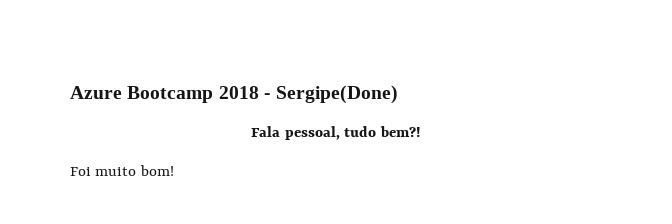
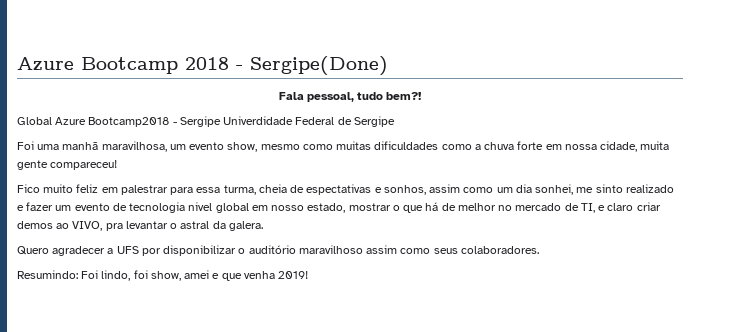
- Foi muito bom!
+ Global Azure Bootcamp2018 - Sergipe Univerdidade Federal de Sergipe
+ Foi uma manhã maravilhosa, um evento show, mesmo como muitas dificuldades como a chuva forte em nossa cidade, muita gente compareceu!
+ Fico muito feliz em palestrar para essa turma, cheia de espectativas e sonhos, assim como um dia sonhei, me sinto realizado e fazer um evento de tecnologia nivel global em nosso estado, mostrar o que há de melhor no mercado de TI, e claro criar demos ao VIVO, pra levantar o astral da galera.
+ Quero agradecer a UFS por disponibilizar o auditório maravilhoso assim como seus colaboradores.
+ Resumindo: Foi lindo, foi show, amei e que venha 2019!

